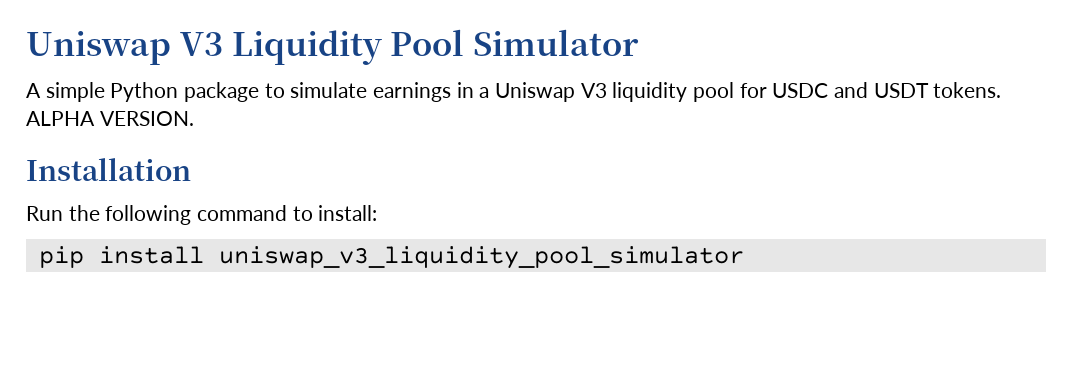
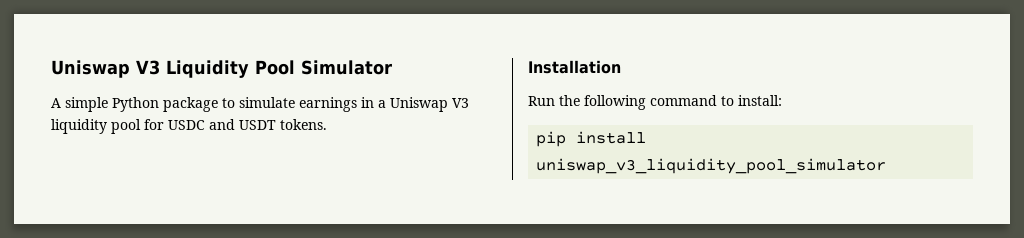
- ALPHA VERSION.

